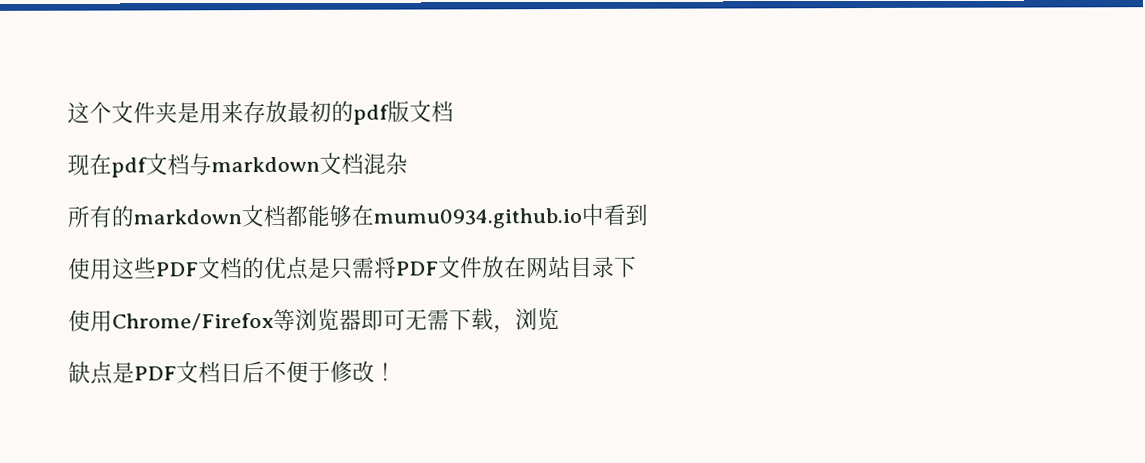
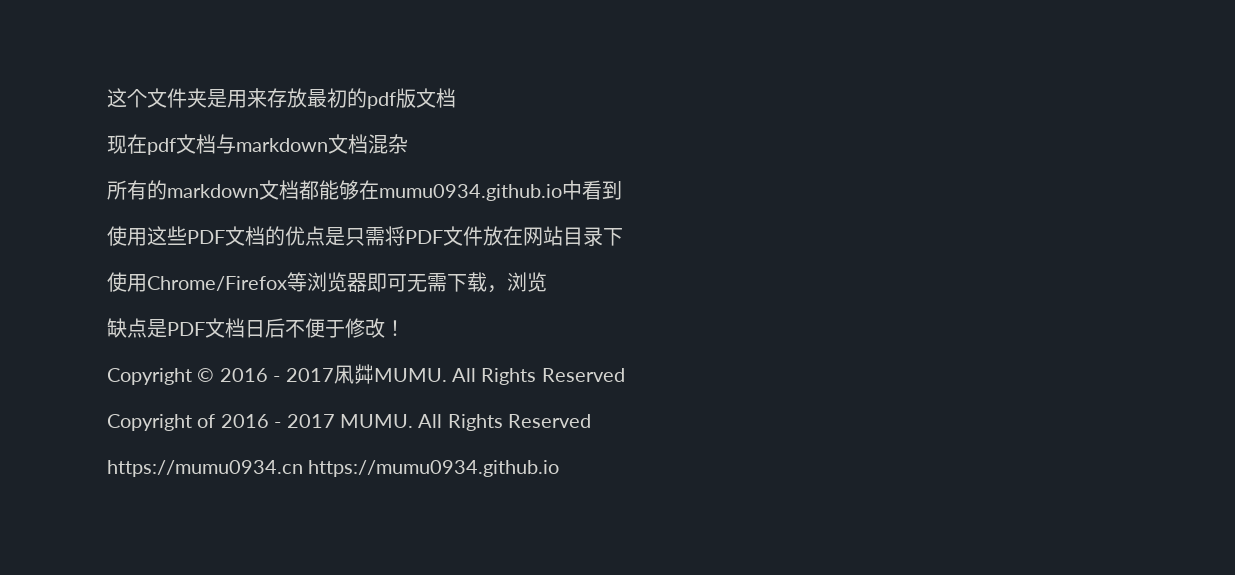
+ Copyright © 2016 - 2017凩茻MUMU. All Rights Reserved
+ Copyright of 2016 - 2017 MUMU. All Rights Reserved
+ https://mumu0934.cn https://mumu0934.github.io

